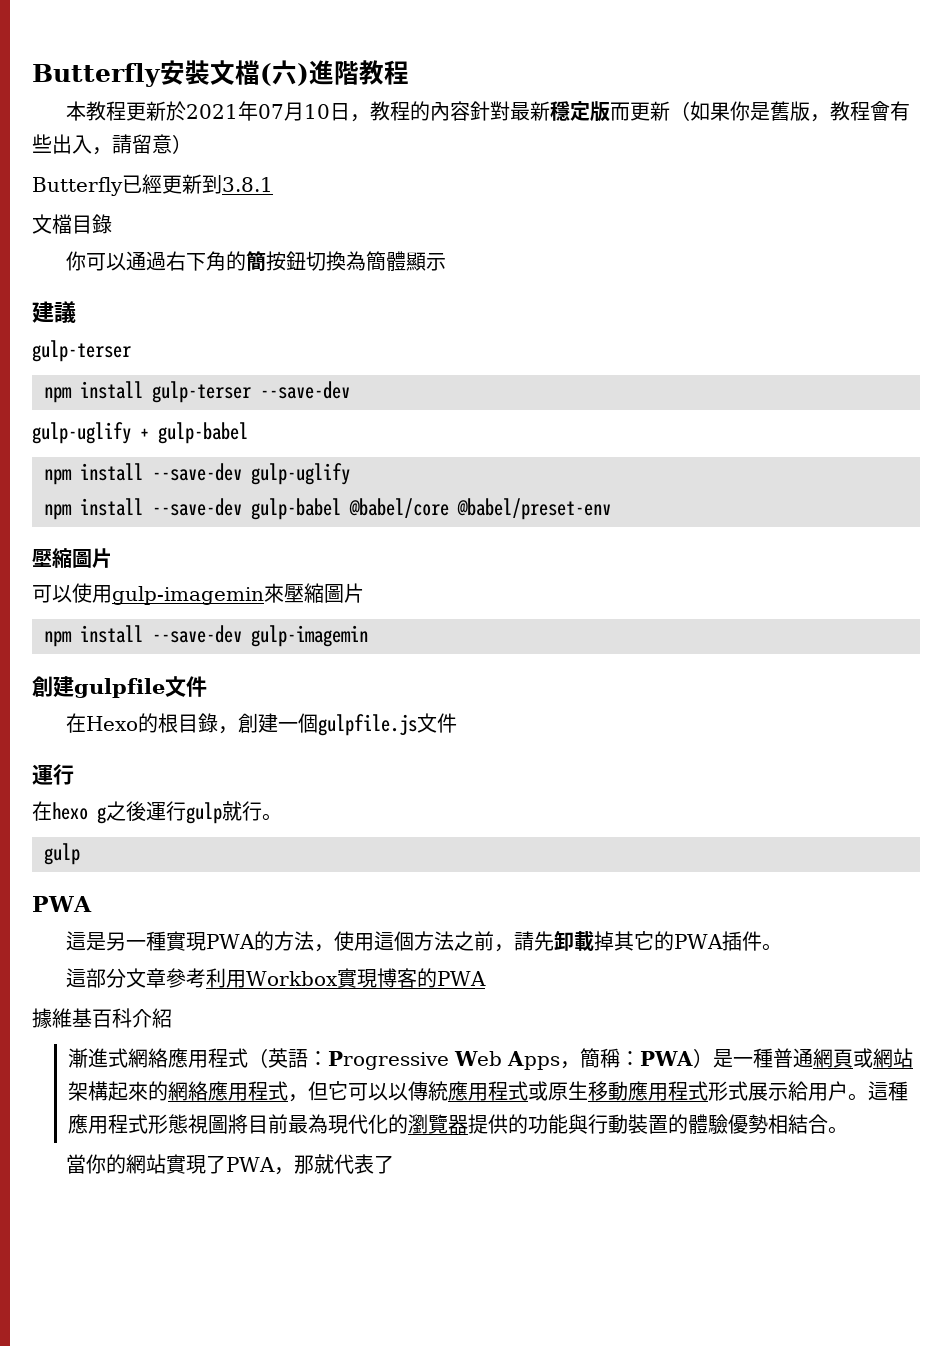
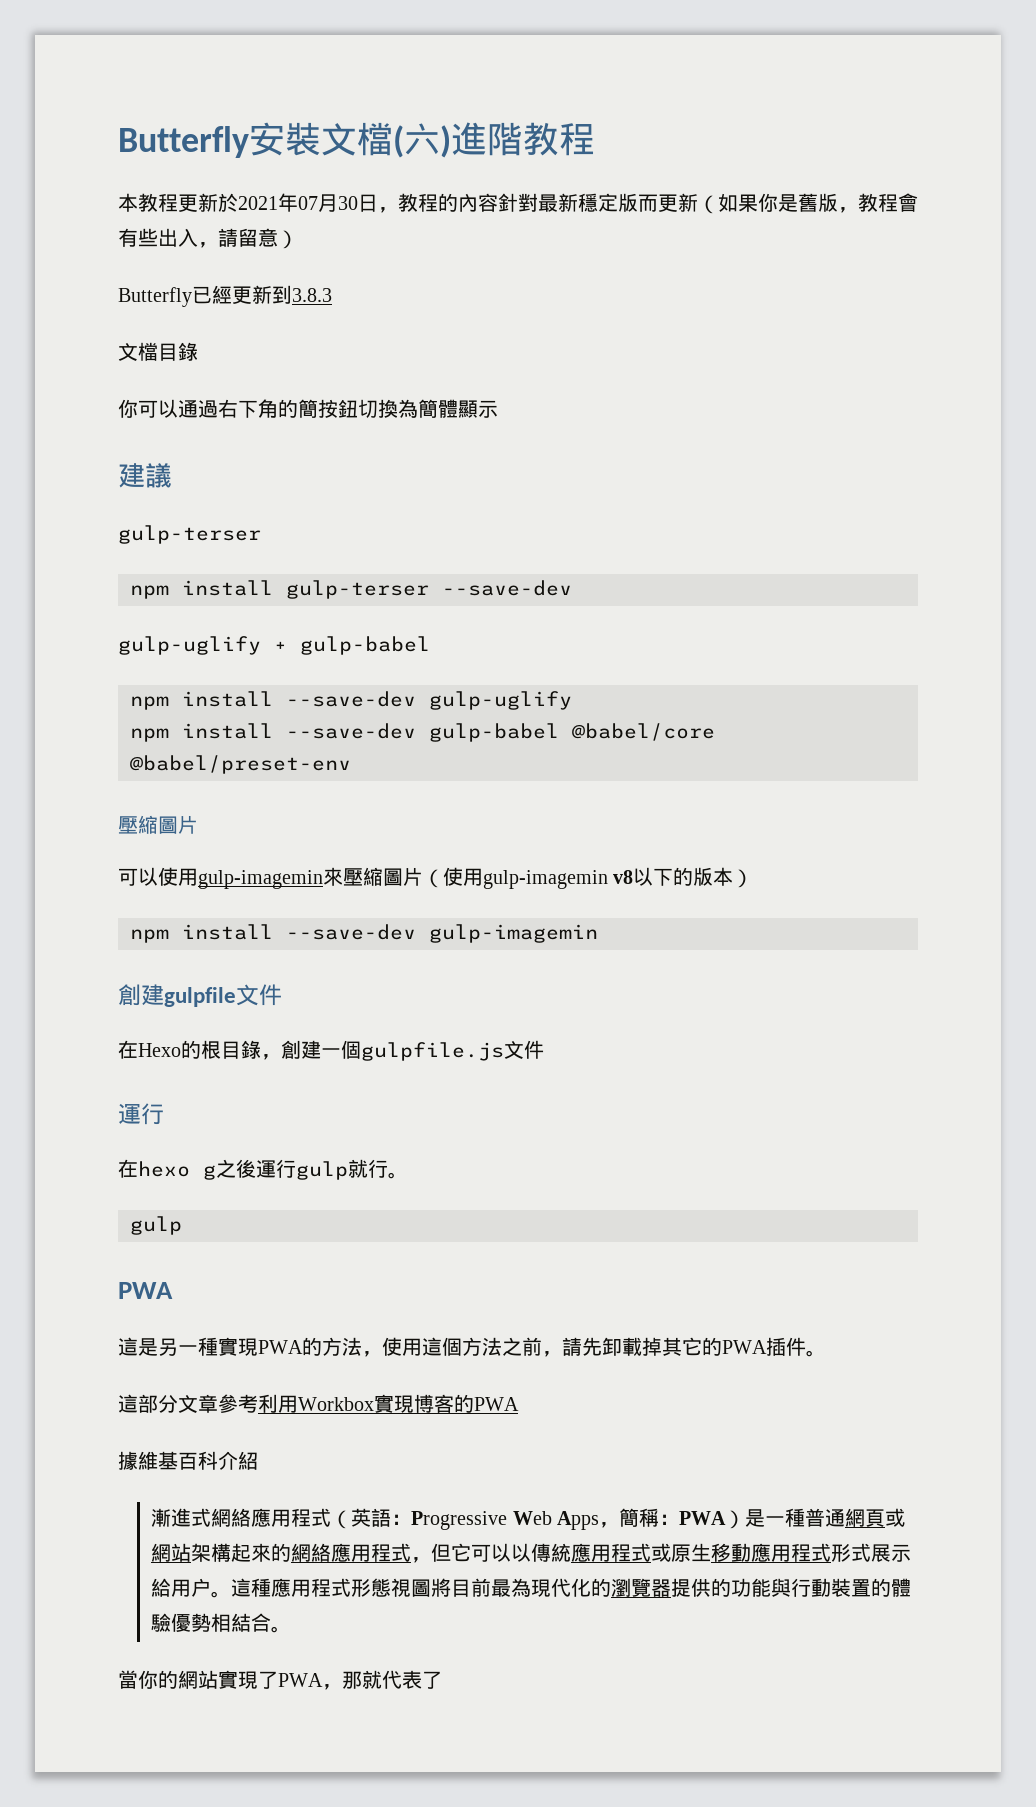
- 本教程更新於2021年07月10日，教程的內容針對最新穩定版而更新（如果你是舊版，教程會有些出入，請留意）
+ 本教程更新於2021年07月30日，教程的內容針對最新穩定版而更新（如果你是舊版，教程會有些出入，請留意）
- Butterfly已經更新到3.8.1
+ Butterfly已經更新到3.8.3
- 可以使用gulp-imagemin來壓縮圖片
+ 可以使用gulp-imagemin來壓縮圖片（使用gulp-imagemin v8以下的版本）

